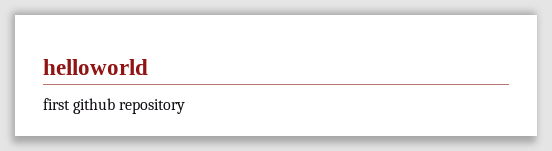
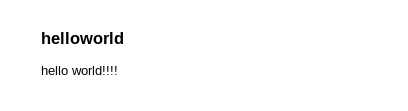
- first github repository
+ hello world!!!!

